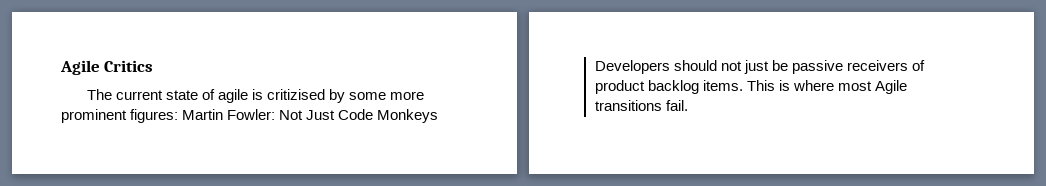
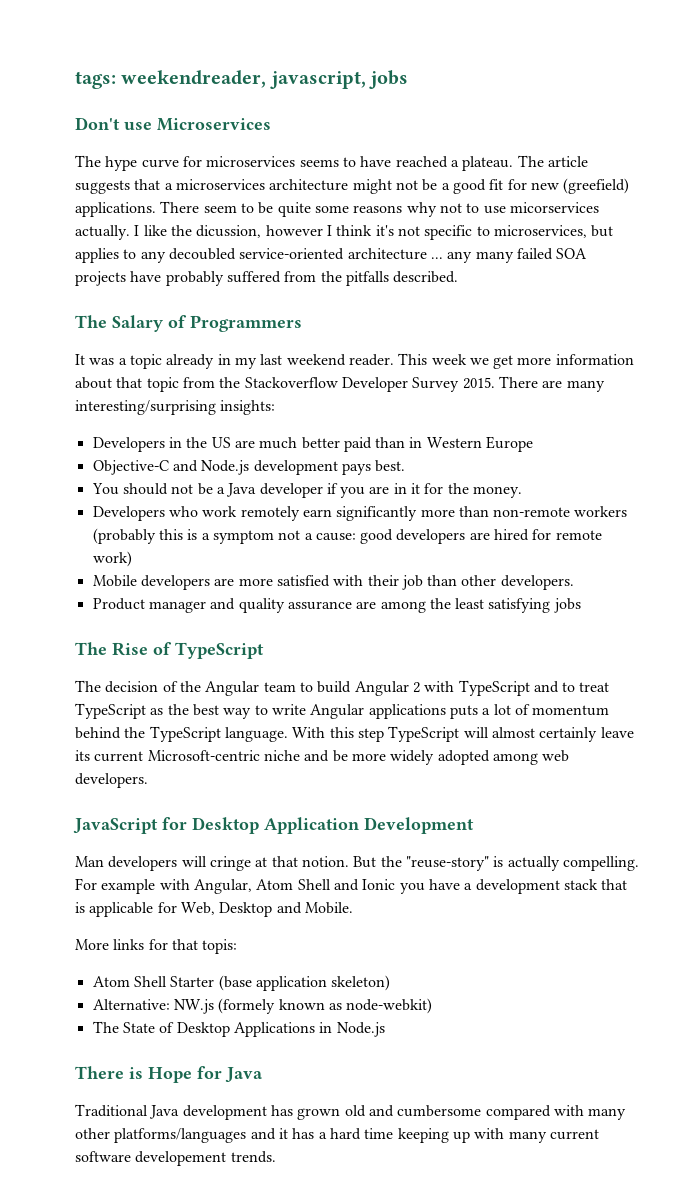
- Agile Critics
- The current state of agile is critizised by some more prominent figures: Martin Fowler: Not Just Code Monkeys
- Developers should not just be passive receivers of product backlog items. This is where most Agile transitions fail.
+ tags: weekendreader, javascript, jobs
+ Don't use Microservices
+ The hype curve for microservices seems to have reached a plateau. The article suggests that a microservices architecture might not be a good fit for new (greefield) applications. There seem to be quite some reasons why not to use micorservices actually. I like the dicussion, however I think it's not specific to microservices, but applies to any decoubled service-oriented architecture ... any many failed SOA projects have probably suffered from the pitfalls described.
+ The Salary of Programmers
+ It was a topic already in my last weekend reader. This week we get more information about that topic from the Stackoverflow Developer Survey 2015. There are many interesting/surprising insights:
+ Developers in the US are much better paid than in Western Europe
+ Objective-C and Node.js development pays best.
+ You should not be a Java developer if you are in it for the money.
+ Developers who work remotely earn significantly more than non-remote workers (probably this is a symptom not a cause: good developers are hired for remote work)
+ Mobile developers are more satisfied with their job than other developers.
+ Product manager and quality assurance are among the least satisfying jobs
+ The Rise of TypeScript
+ The decision of the Angular team to build Angular 2 with TypeScript and to treat TypeScript as the best way to write Angular applications puts a lot of momentum behind the TypeScript language. With this step TypeScript will almost certainly leave its current Microsoft-centric niche and be more widely adopted among web developers.
+ JavaScript for Desktop Application Development
+ Man developers will cringe at that notion. But the "reuse-story" is actually compelling. For example with Angular, Atom Shell and Ionic you have a development stack that is applicable for Web, Desktop and Mobile.
+ More links for that topis:
+ Atom Shell Starter (base application skeleton)
+ Alternative: NW.js (formely known as node-webkit)
+ The State of Desktop Applications in Node.js
+ There is Hope for Java
+ Traditional Java development has grown old and cumbersome compared with many other platforms/languages and it has a hard time keeping up with many current software developement trends.

